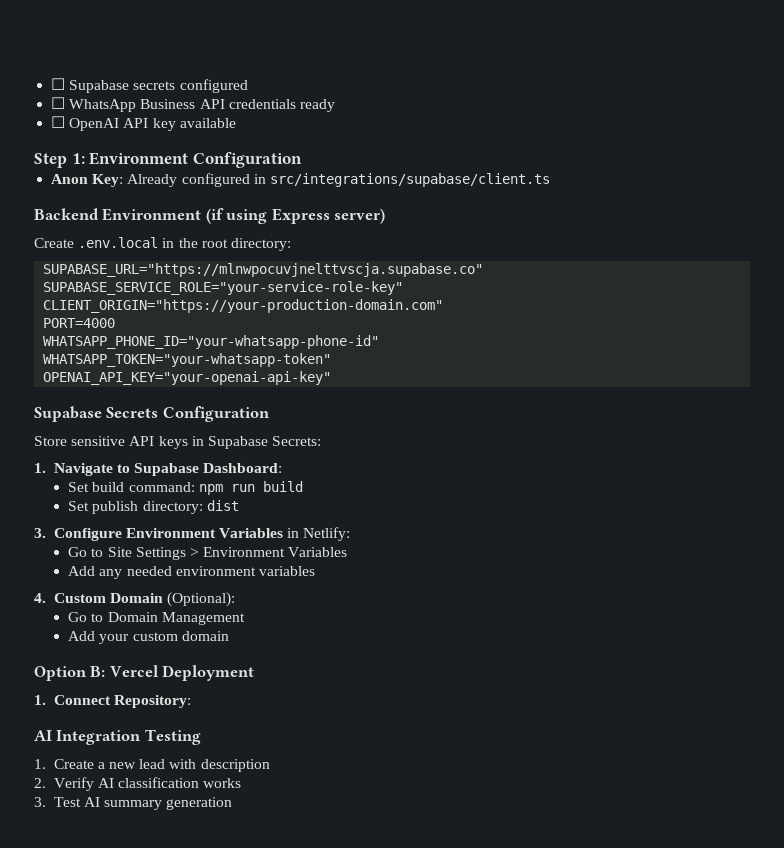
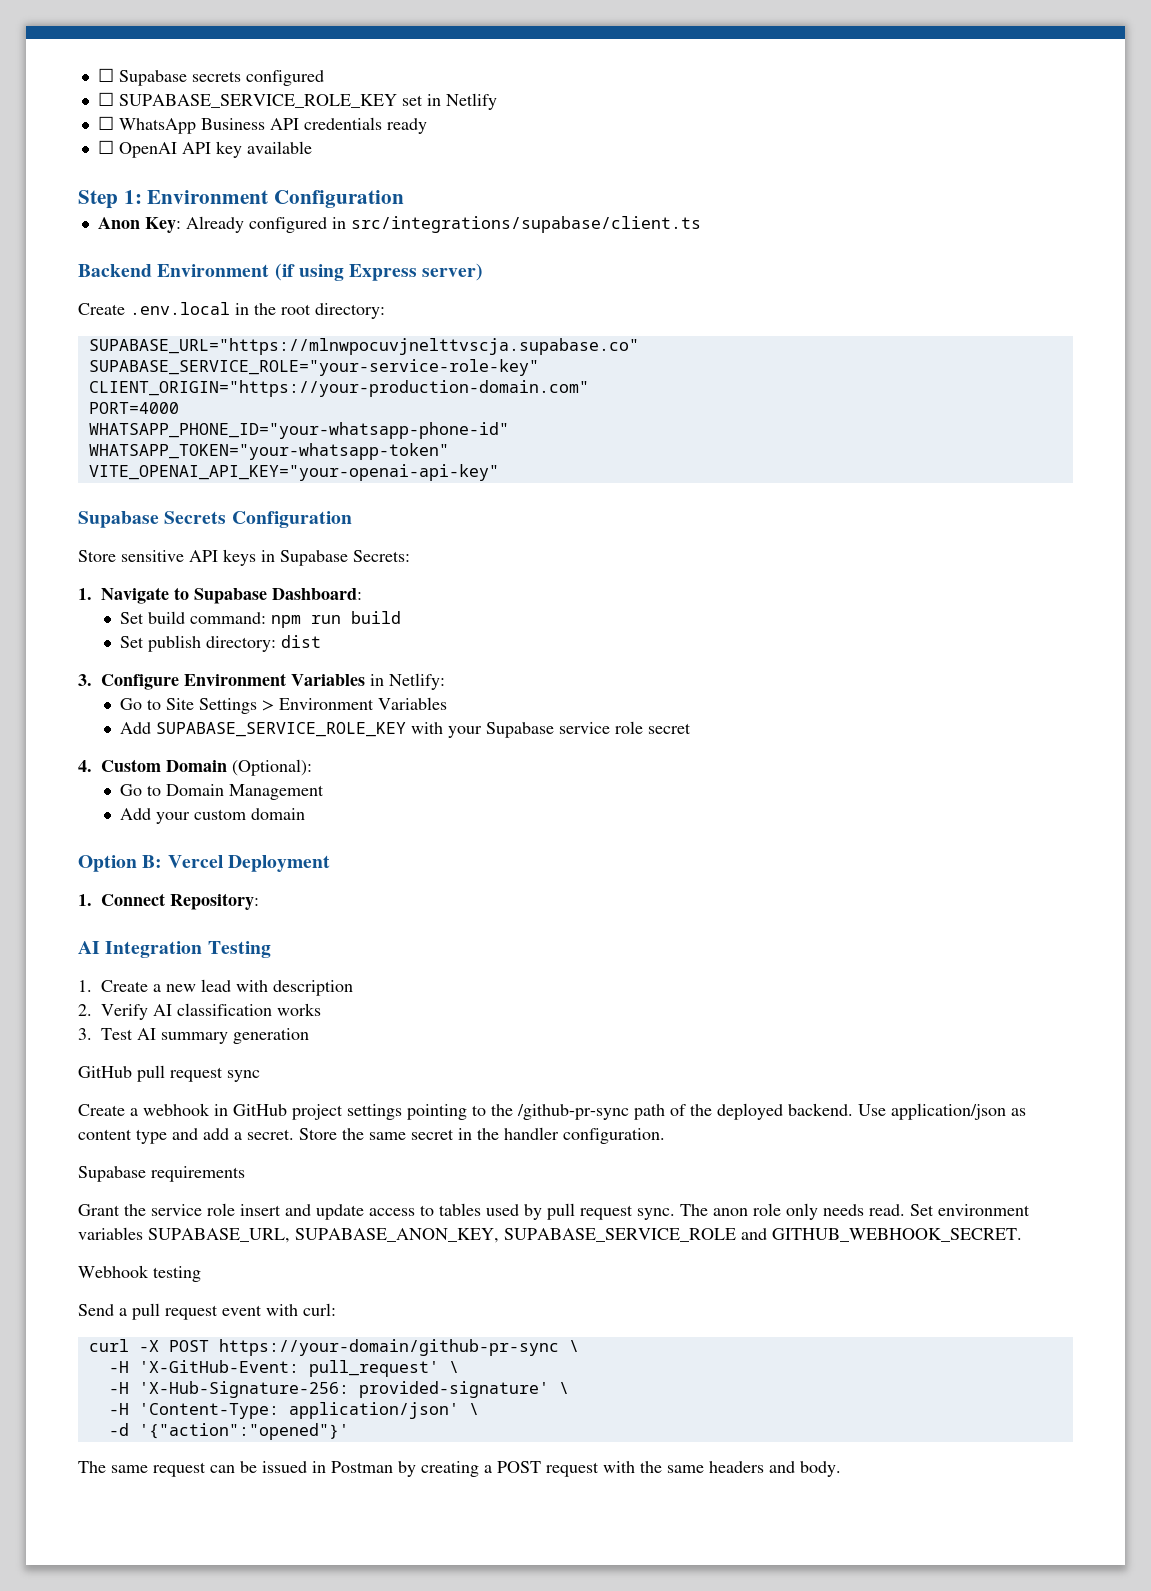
+ ☐ SUPABASE_SERVICE_ROLE_KEY set in Netlify
- OPENAI_API_KEY="your-openai-api-key"
+ VITE_OPENAI_API_KEY="your-openai-api-key"
- Add any needed environment variables
+ Add SUPABASE_SERVICE_ROLE_KEY with your Supabase service role secret
+ GitHub pull request sync
+ Create a webhook in GitHub project settings pointing to the /github-pr-sync path of the deployed backend. Use application/json as content type and add a secret. Store the same secret in the handler configuration.
+ Supabase requirements
+ Grant the service role insert and update access to tables used by pull request sync. The anon role only needs read. Set environment variables SUPABASE_URL, SUPABASE_ANON_KEY, SUPABASE_SERVICE_ROLE and GITHUB_WEBHOOK_SECRET.
+ Webhook testing
+ Send a pull request event with curl:
+ curl -X POST https://your-domain/github-pr-sync \
+ -H 'X-GitHub-Event: pull_request' \
+ -H 'X-Hub-Signature-256: provided-signature' \
+ -H 'Content-Type: application/json' \
+ -d '{"action":"opened"}'
+ The same request can be issued in Postman by creating a POST request with the same headers and body.

